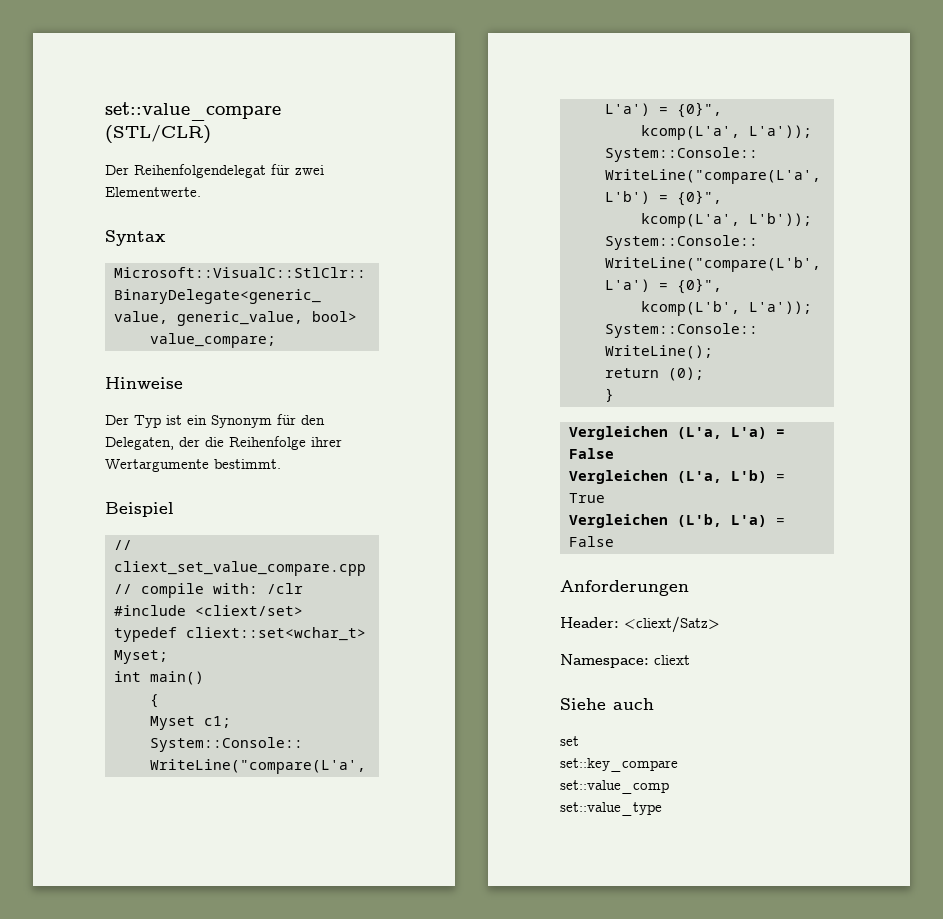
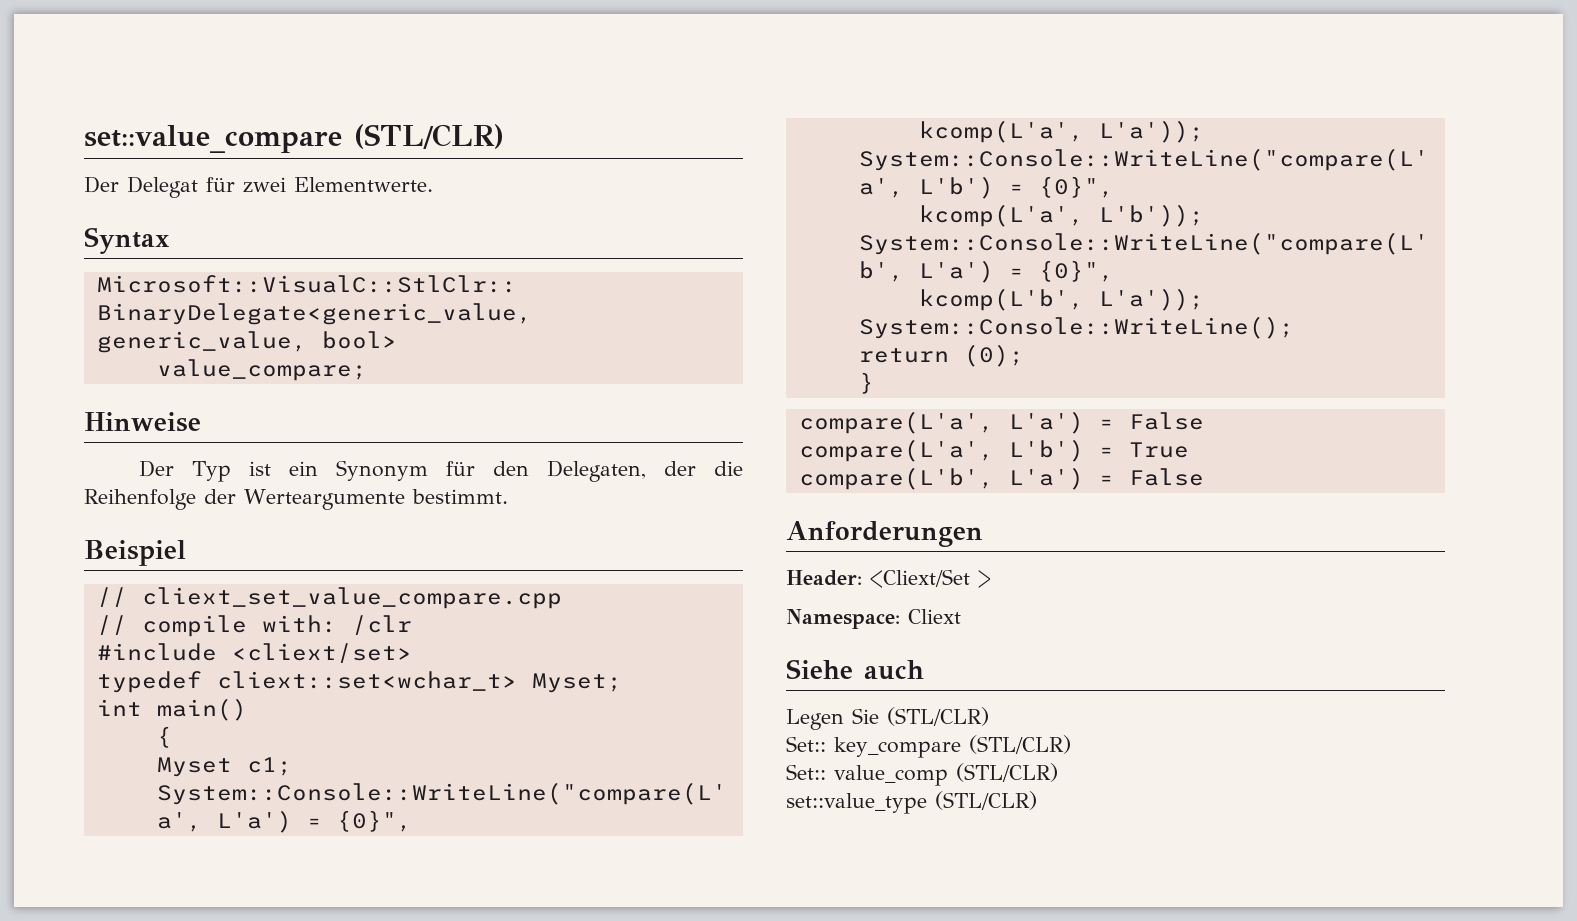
- Der Reihenfolgendelegat für zwei Elementwerte.
+ Der Delegat für zwei Elementwerte.
- Der Typ ist ein Synonym für den Delegaten, der die Reihenfolge ihrer Wertargumente bestimmt.
+ Der Typ ist ein Synonym für den Delegaten, der die Reihenfolge der Werteargumente bestimmt.
- Vergleichen (L'a, L'a) = False
- Vergleichen (L'a, L'b) = True
+ compare(L'a', L'a') = False
+ compare(L'a', L'b') = True
- Vergleichen (L'b, L'a) = False
+ compare(L'b', L'a') = False
- Header: <cliext/Satz>
+ Header: <Cliext/Set >
- Namespace: cliext
+ Namespace: Cliext
- set
- set::key_compare
- set::value_comp
+ Legen Sie (STL/CLR)
+ Set:: key_compare (STL/CLR)
+ Set:: value_comp (STL/CLR)
- set::value_type
+ set::value_type (STL/CLR)

